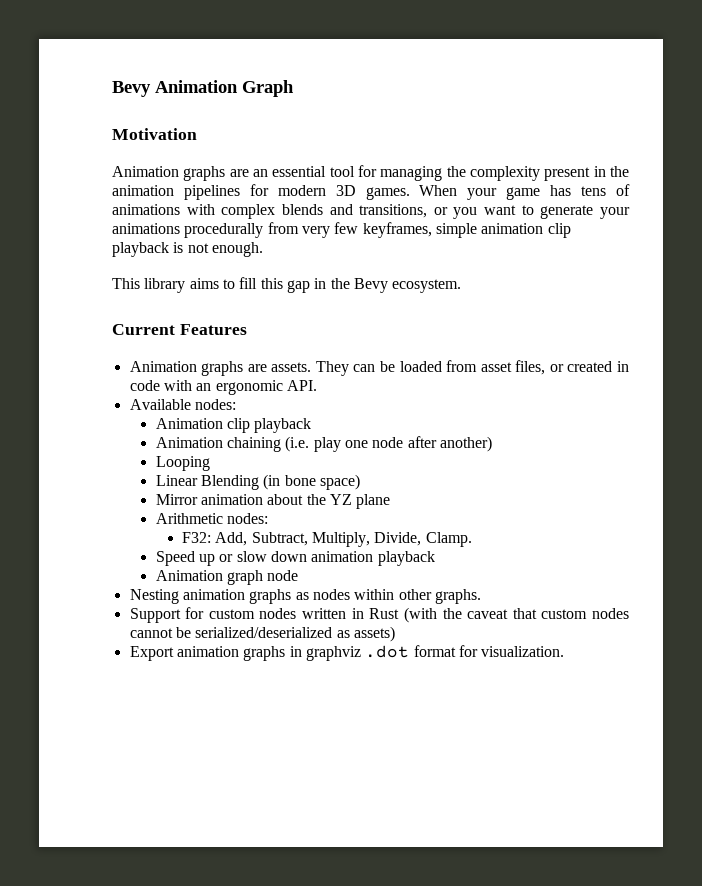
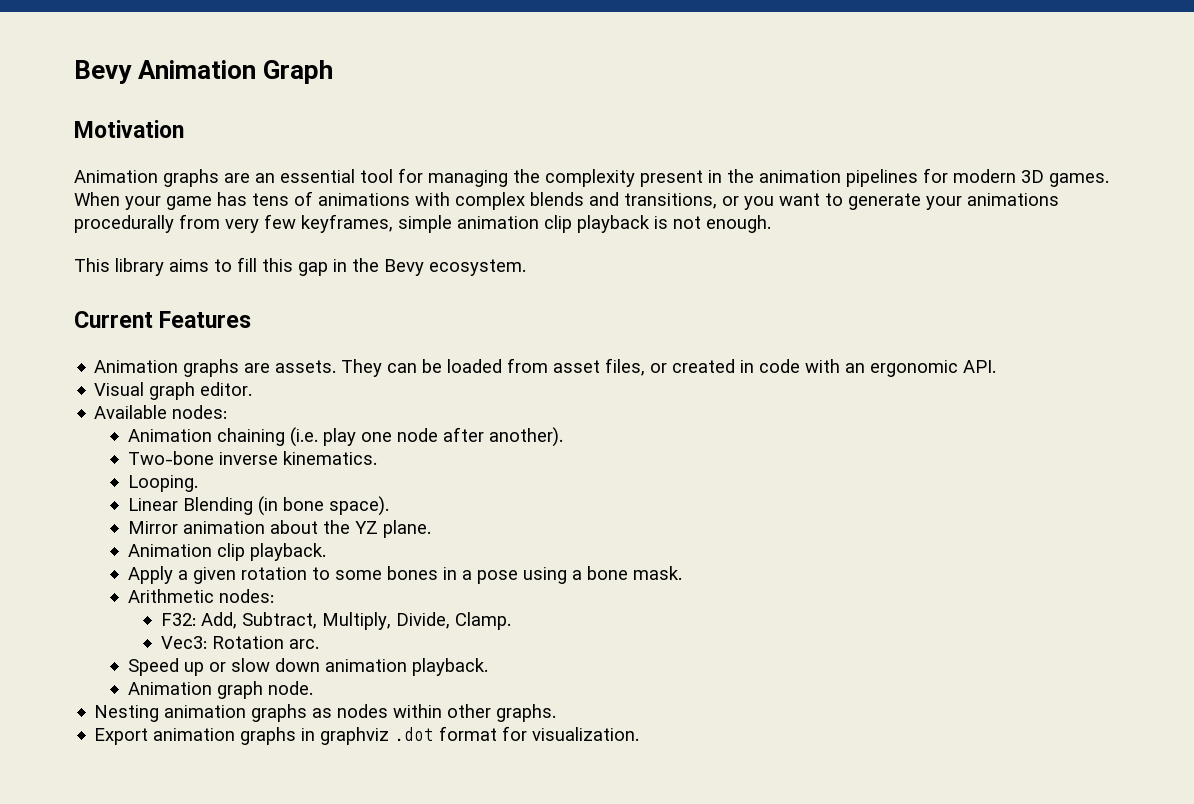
+ Visual graph editor.
- Animation clip playback
- Animation chaining (i.e. play one node after another)
- Looping
+ Animation chaining (i.e. play one node after another).
+ Two-bone inverse kinematics.
+ Looping.
- Linear Blending (in bone space)
+ Linear Blending (in bone space).
- Mirror animation about the YZ plane
+ Mirror animation about the YZ plane.
+ Animation clip playback.
+ Apply a given rotation to some bones in a pose using a bone mask.
+ Vec3: Rotation arc.
- Speed up or slow down animation playback
+ Speed up or slow down animation playback.
- Animation graph node
+ Animation graph node.
- Support for custom nodes written in Rust (with the caveat that custom nodes cannot be serialized/deserialized as assets)

